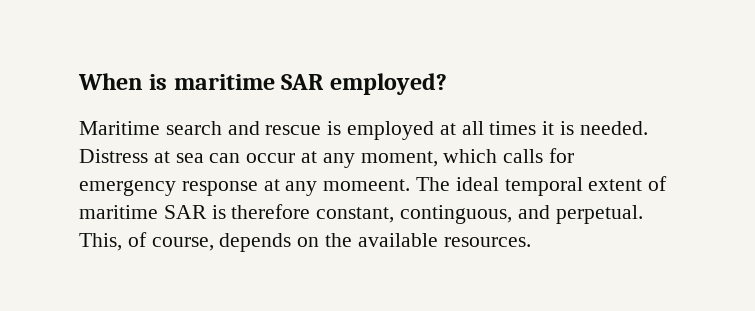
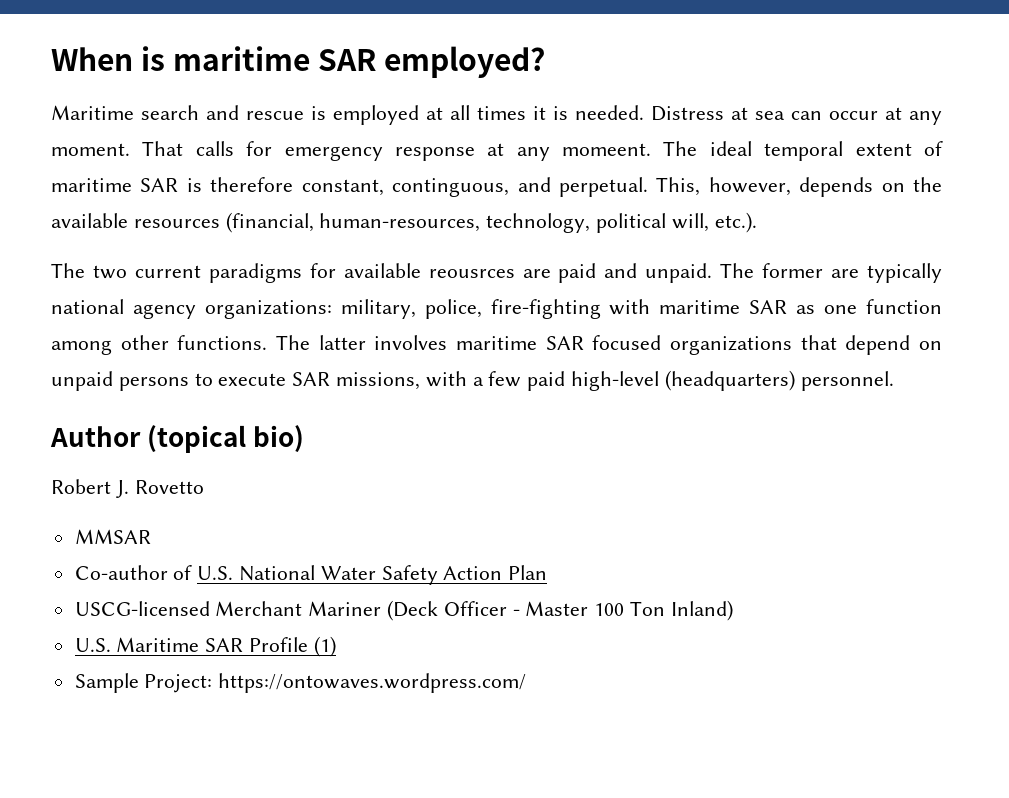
- Distress at sea can occur at any moment, which calls for emergency response at any momeent.
+ Distress at sea can occur at any moment. That calls for emergency response at any momeent.
- This, of course, depends on the available resources.
+ This, however, depends on the available resources (financial, human-resources, technology, political will, etc.).
+ The two current paradigms for available reousrces are paid and unpaid. The former are typically national agency organizations: military, police, fire-fighting with maritime SAR as one function among other functions. The latter involves maritime SAR focused organizations that depend on unpaid persons to execute SAR missions, with a few paid high-level (headquarters) personnel.
+ Author (topical bio)
+ Robert J. Rovetto
+ MMSAR
+ Co-author of U.S. National Water Safety Action Plan
+ USCG-licensed Merchant Mariner (Deck Officer - Master 100 Ton Inland)
+ U.S. Maritime SAR Profile (1)
+ Sample Project: https://ontowaves.wordpress.com/

